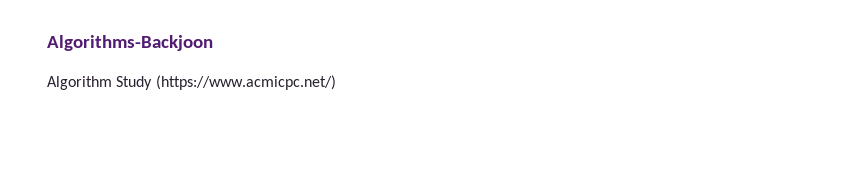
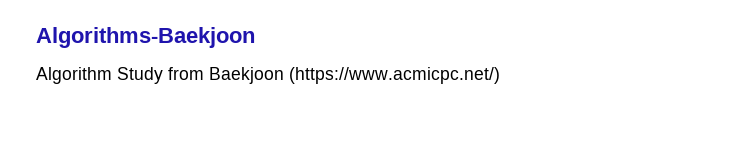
- Algorithms-Backjoon
+ Algorithms-Baekjoon
- Algorithm Study (https://www.acmicpc.net/)
+ Algorithm Study from Baekjoon (https://www.acmicpc.net/)

